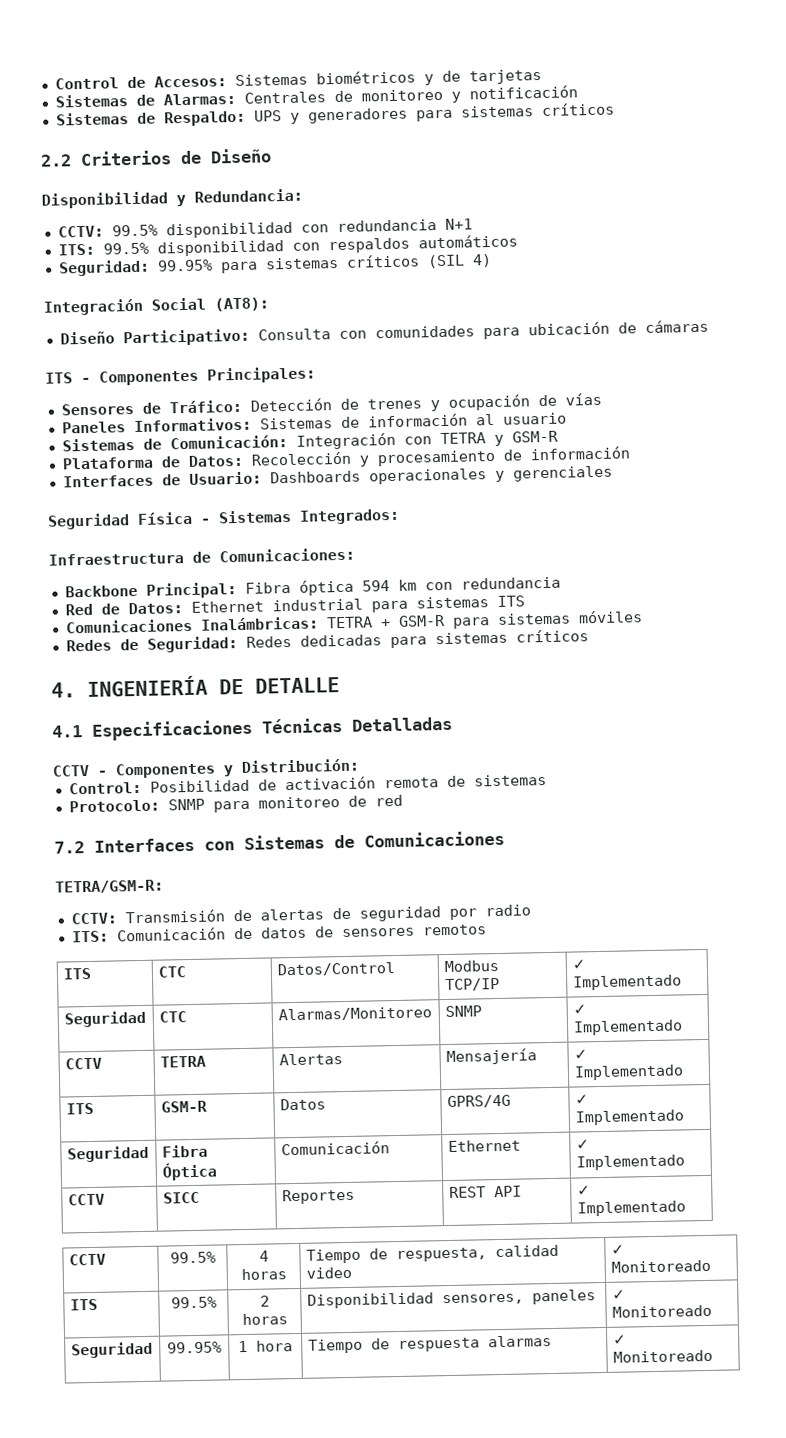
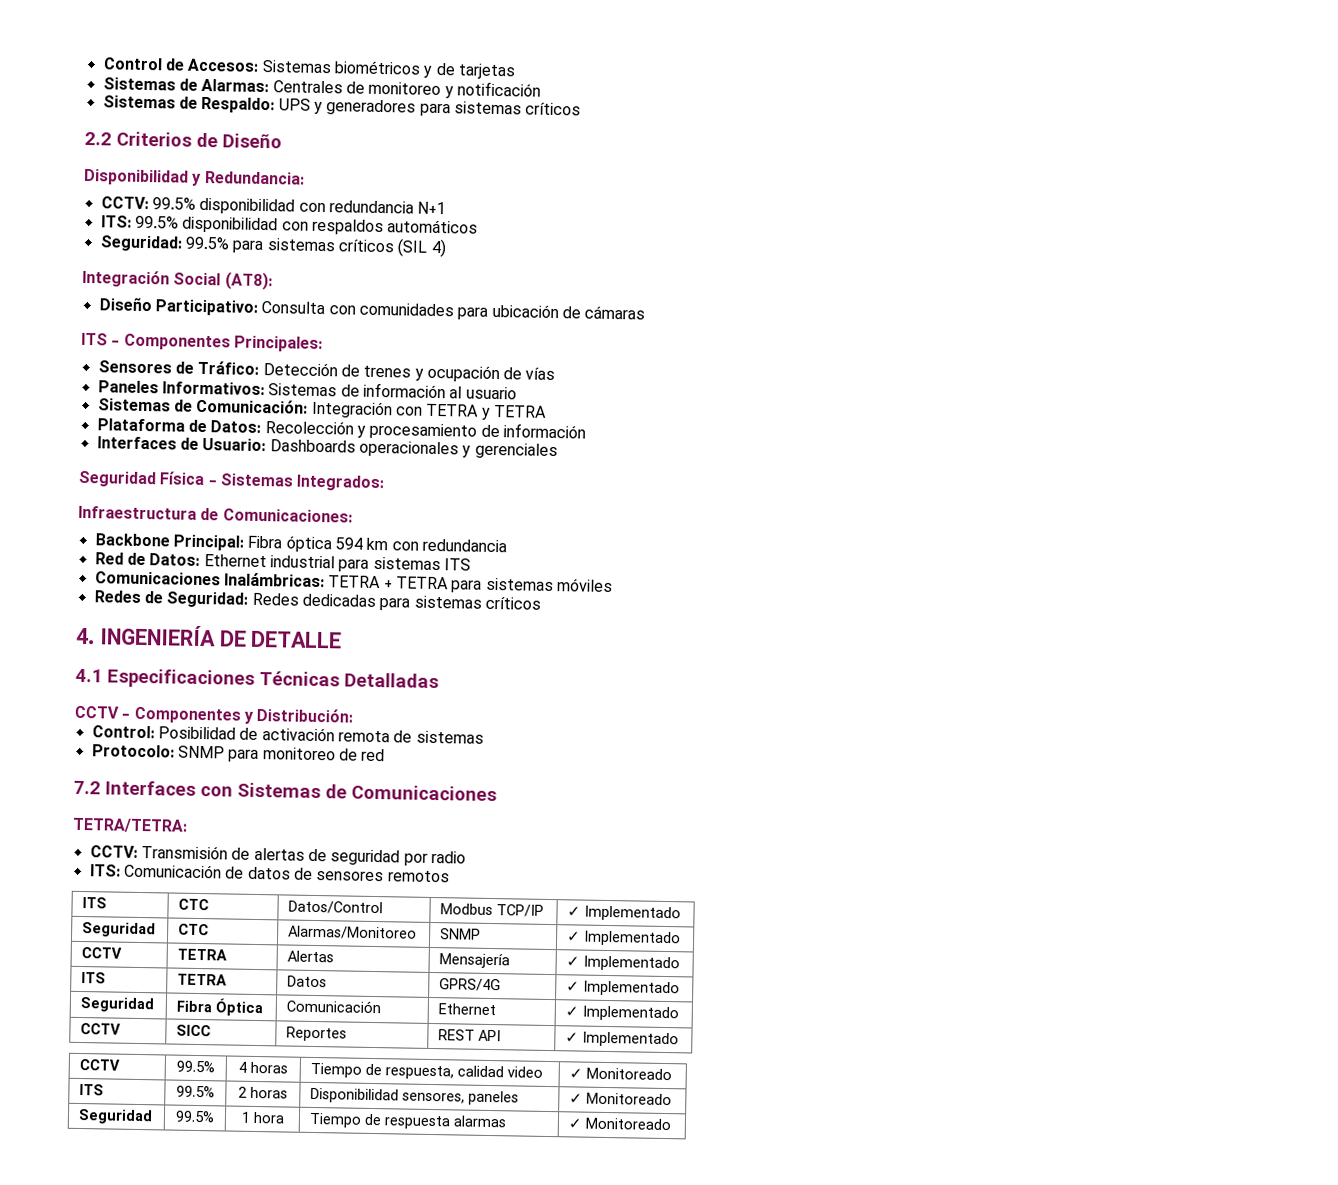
- Seguridad: 99.95% para sistemas críticos (SIL 4)
+ Seguridad: 99.5% para sistemas críticos (SIL 4)
- Sistemas de Comunicación: Integración con TETRA y GSM-R
+ Sistemas de Comunicación: Integración con TETRA y TETRA
- Comunicaciones Inalámbricas: TETRA + GSM-R para sistemas móviles
+ Comunicaciones Inalámbricas: TETRA + TETRA para sistemas móviles
- TETRA/GSM-R:
+ TETRA/TETRA:
- ITS | GSM-R | Datos | GPRS/4G | ✓ Implementado
+ ITS | TETRA | Datos | GPRS/4G | ✓ Implementado
- Seguridad | 99.95% | 1 hora | Tiempo de respuesta alarmas | ✓ Monitoreado
+ Seguridad | 99.5% | 1 hora | Tiempo de respuesta alarmas | ✓ Monitoreado

